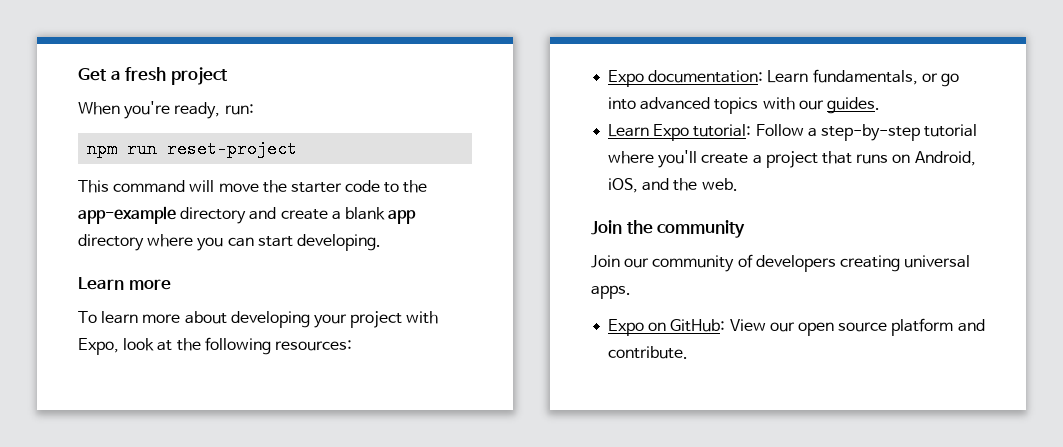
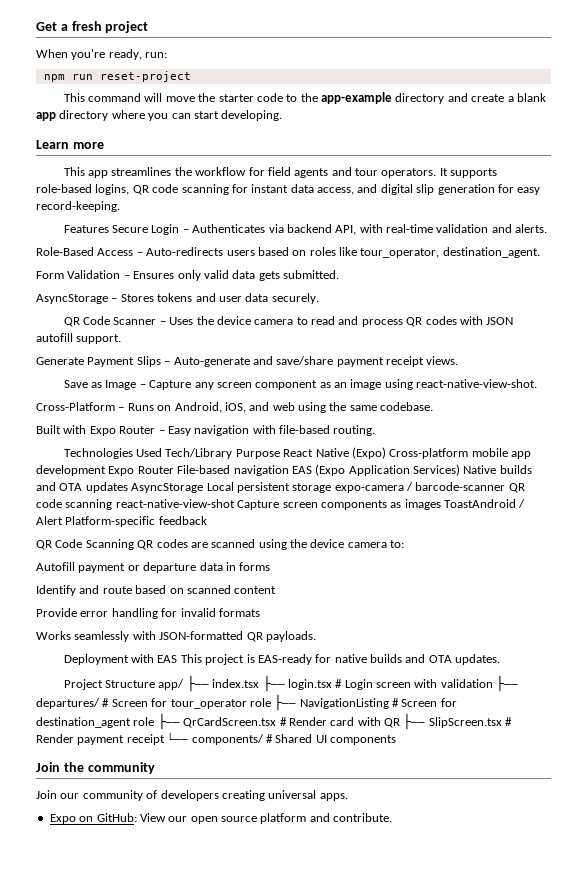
- To learn more about developing your project with Expo, look at the following resources:
- Expo documentation: Learn fundamentals, or go into advanced topics with our guides.
- Learn Expo tutorial: Follow a step-by-step tutorial where you'll create a project that runs on Android, iOS, and the web.
+ This app streamlines the workflow for field agents and tour operators. It supports role-based logins, QR code scanning for instant data access, and digital slip generation for easy record-keeping.
+ Features Secure Login – Authenticates via backend API, with real-time validation and alerts.
+ Role-Based Access – Auto-redirects users based on roles like tour_operator, destination_agent.
+ Form Validation – Ensures only valid data gets submitted.
+ AsyncStorage – Stores tokens and user data securely.
+ QR Code Scanner – Uses the device camera to read and process QR codes with JSON autofill support.
+ Generate Payment Slips – Auto-generate and save/share payment receipt views.
+ Save as Image – Capture any screen component as an image using react-native-view-shot.
+ Cross-Platform – Runs on Android, iOS, and web using the same codebase.
+ Built with Expo Router – Easy navigation with file-based routing.
+ Technologies Used Tech/Library Purpose React Native (Expo) Cross-platform mobile app development Expo Router File-based navigation EAS (Expo Application Services) Native builds and OTA updates AsyncStorage Local persistent storage expo-camera / barcode-scanner QR code scanning react-native-view-shot Capture screen components as images ToastAndroid / Alert Platform-specific feedback
+ QR Code Scanning QR codes are scanned using the device camera to:
+ Autofill payment or departure data in forms
+ Identify and route based on scanned content
+ Provide error handling for invalid formats
+ Works seamlessly with JSON-formatted QR payloads.
+ Deployment with EAS This project is EAS-ready for native builds and OTA updates.
+ Project Structure app/ ├── index.tsx ├── login.tsx # Login screen with validation ├── departures/ # Screen for tour_operator role ├── NavigationListing # Screen for destination_agent role ├── QrCardScreen.tsx # Render card with QR ├── SlipScreen.tsx # Render payment receipt └── components/ # Shared UI components

